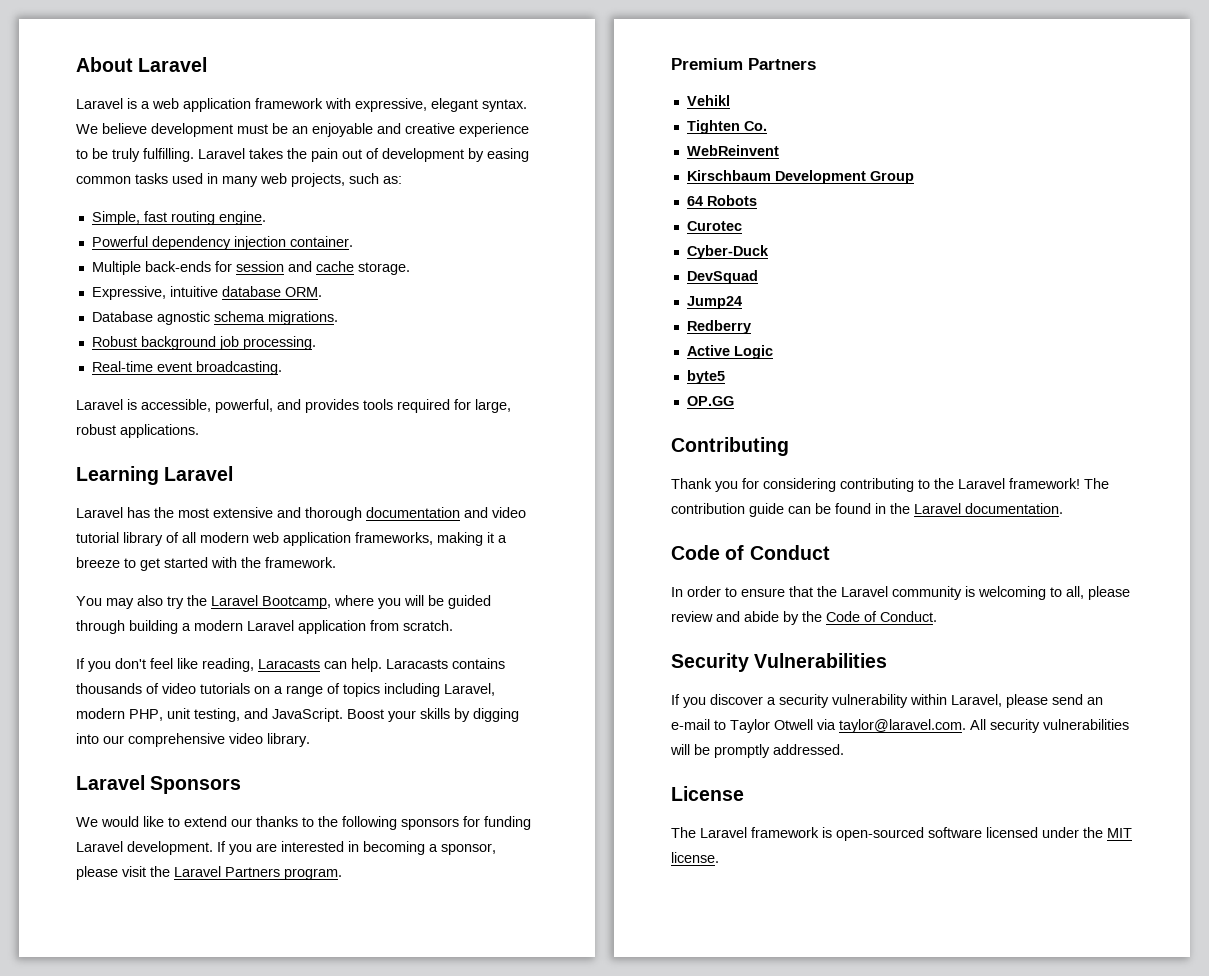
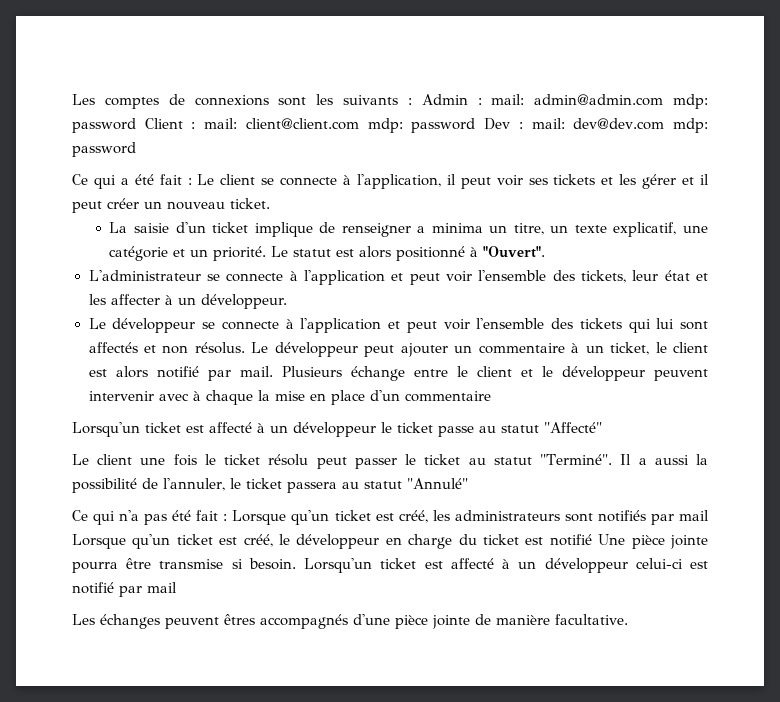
- About Laravel
- Laravel is a web application framework with expressive, elegant syntax. We believe development must be an enjoyable and creative experience to be truly fulfilling. Laravel takes the pain out of development by easing common tasks used in many web projects, such as:
- Simple, fast routing engine.
- Powerful dependency injection container.
- Multiple back-ends for session and cache storage.
- Expressive, intuitive database ORM.
- Database agnostic schema migrations.
- Robust background job processing.
- Real-time event broadcasting.
- Laravel is accessible, powerful, and provides tools required for large, robust applications.
- Learning Laravel
- Laravel has the most extensive and thorough documentation and video tutorial library of all modern web application frameworks, making it a breeze to get started with the framework.
- You may also try the Laravel Bootcamp, where you will be guided through building a modern Laravel application from scratch.
- If you don't feel like reading, Laracasts can help. Laracasts contains thousands of video tutorials on a range of topics including Laravel, modern PHP, unit testing, and JavaScript. Boost your skills by digging into our comprehensive video library.
- Laravel Sponsors
- We would like to extend our thanks to the following sponsors for funding Laravel development. If you are interested in becoming a sponsor, please visit the Laravel Partners program.
- Premium Partners
- Vehikl
- Tighten Co.
- WebReinvent
- Kirschbaum Development Group
- 64 Robots
- Curotec
- Cyber-Duck
- DevSquad
- Jump24
- Redberry
- Active Logic
- byte5
- OP.GG
- Contributing
- Thank you for considering contributing to the Laravel framework! The contribution guide can be found in the Laravel documentation.
- Code of Conduct
- In order to ensure that the Laravel community is welcoming to all, please review and abide by the Code of Conduct.
- Security Vulnerabilities
- If you discover a security vulnerability within Laravel, please send an e-mail to Taylor Otwell via taylor@laravel.com. All security vulnerabilities will be promptly addressed.
- License
- The Laravel framework is open-sourced software licensed under the MIT license.
+ Les comptes de connexions sont les suivants : Admin : mail: admin@admin.com mdp: password Client : mail: client@client.com mdp: password Dev : mail: dev@dev.com mdp: password
+ Ce qui a été fait : Le client se connecte à l'application, il peut voir ses tickets et les gérer et il peut créer un nouveau ticket.
+ La saisie d'un ticket implique de renseigner a minima un titre, un texte explicatif, une catégorie et un priorité. Le statut est alors positionné à "Ouvert".
+ L'administrateur se connecte à l'application et peut voir l'ensemble des tickets, leur état et les affecter à un développeur.
+ Le développeur se connecte à l'application et peut voir l'ensemble des tickets qui lui sont affectés et non résolus. Le développeur peut ajouter un commentaire à un ticket, le client est alors notifié par mail. Plusieurs échange entre le client et le développeur peuvent intervenir avec à chaque la mise en place d'un commentaire
+ Lorsqu'un ticket est affecté à un développeur le ticket passe au statut "Affecté"
+ Le client une fois le ticket résolu peut passer le ticket au statut "Terminé". Il a aussi la possibilité de l'annuler, le ticket passera au statut "Annulé"
+ Ce qui n'a pas été fait : Lorsque qu'un ticket est créé, les administrateurs sont notifiés par mail Lorsque qu'un ticket est créé, le développeur en charge du ticket est notifié Une pièce jointe pourra être transmise si besoin. Lorsqu'un ticket est affecté à un développeur celui-ci est notifié par mail
+ Les échanges peuvent êtres accompagnés d'une pièce jointe de manière facultative.

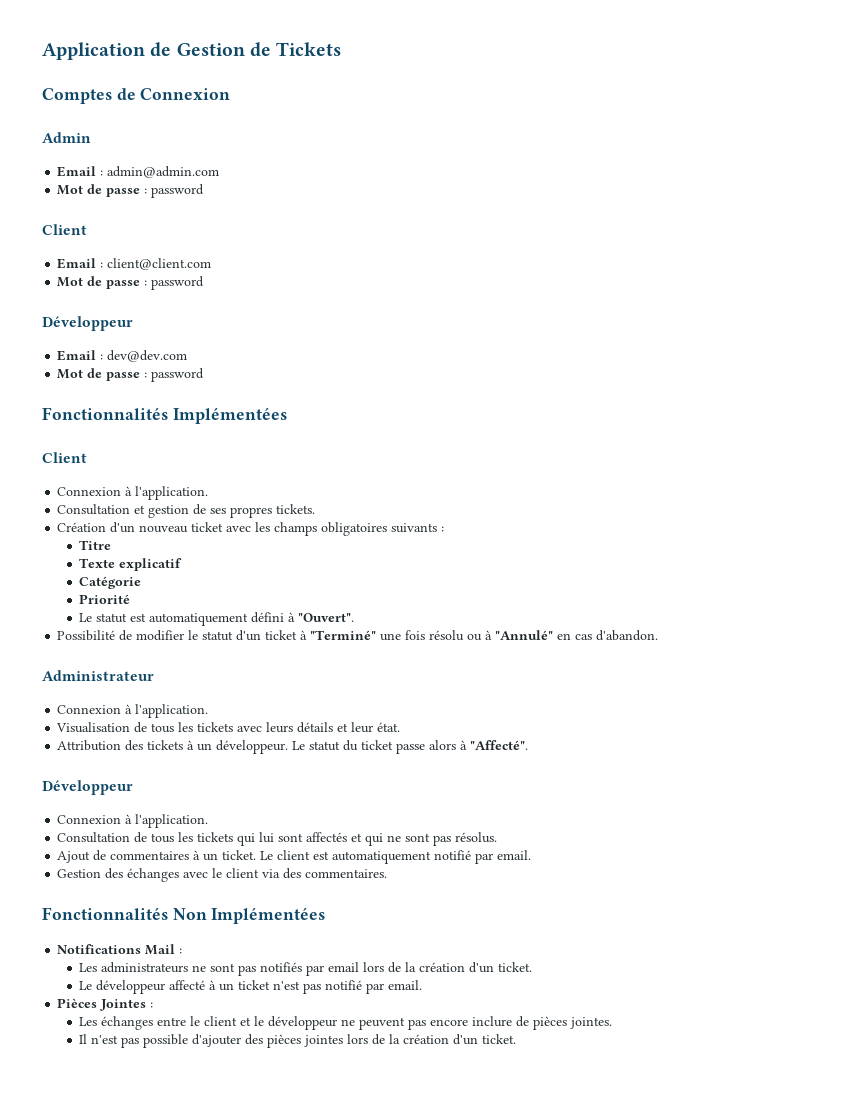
- Les comptes de connexions sont les suivants : Admin : mail: admin@admin.com mdp: password Client : mail: client@client.com mdp: password Dev : mail: dev@dev.com mdp: password
- Ce qui a été fait : Le client se connecte à l'application, il peut voir ses tickets et les gérer et il peut créer un nouveau ticket.
- La saisie d'un ticket implique de renseigner a minima un titre, un texte explicatif, une catégorie et un priorité. Le statut est alors positionné à "Ouvert".
+ Application de Gestion de Tickets
+ Comptes de Connexion
+ Admin
+ Email : admin@admin.com
+ Mot de passe : password
+ Client
+ Email : client@client.com
+ Mot de passe : password
+ Développeur
+ Email : dev@dev.com
+ Mot de passe : password
+ Fonctionnalités Implémentées
+ Client
+ Connexion à l'application.
+ Consultation et gestion de ses propres tickets.
+ Création d'un nouveau ticket avec les champs obligatoires suivants :
+ Titre
+ Texte explicatif
+ Catégorie
+ Priorité
+ Le statut est automatiquement défini à "Ouvert".
- L'administrateur se connecte à l'application et peut voir l'ensemble des tickets, leur état et les affecter à un développeur.
- Le développeur se connecte à l'application et peut voir l'ensemble des tickets qui lui sont affectés et non résolus. Le développeur peut ajouter un commentaire à un ticket, le client est alors notifié par mail. Plusieurs échange entre le client et le développeur peuvent intervenir avec à chaque la mise en place d'un commentaire
- Lorsqu'un ticket est affecté à un développeur le ticket passe au statut "Affecté"
- Le client une fois le ticket résolu peut passer le ticket au statut "Terminé". Il a aussi la possibilité de l'annuler, le ticket passera au statut "Annulé"
- Ce qui n'a pas été fait : Lorsque qu'un ticket est créé, les administrateurs sont notifiés par mail Lorsque qu'un ticket est créé, le développeur en charge du ticket est notifié Une pièce jointe pourra être transmise si besoin. Lorsqu'un ticket est affecté à un développeur celui-ci est notifié par mail
- Les échanges peuvent êtres accompagnés d'une pièce jointe de manière facultative.
+ Possibilité de modifier le statut d'un ticket à "Terminé" une fois résolu ou à "Annulé" en cas d'abandon.
+ Administrateur
+ Connexion à l'application.
+ Visualisation de tous les tickets avec leurs détails et leur état.
+ Attribution des tickets à un développeur. Le statut du ticket passe alors à "Affecté".
+ Développeur
+ Connexion à l'application.
+ Consultation de tous les tickets qui lui sont affectés et qui ne sont pas résolus.
+ Ajout de commentaires à un ticket. Le client est automatiquement notifié par email.
+ Gestion des échanges avec le client via des commentaires.
+ Fonctionnalités Non Implémentées
+ Notifications Mail :
+ Les administrateurs ne sont pas notifiés par email lors de la création d'un ticket.
+ Le développeur affecté à un ticket n'est pas notifié par email.
+ Pièces Jointes :
+ Les échanges entre le client et le développeur ne peuvent pas encore inclure de pièces jointes.
+ Il n'est pas possible d'ajouter des pièces jointes lors de la création d'un ticket.

